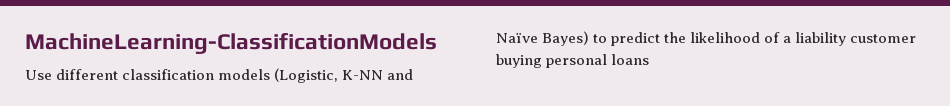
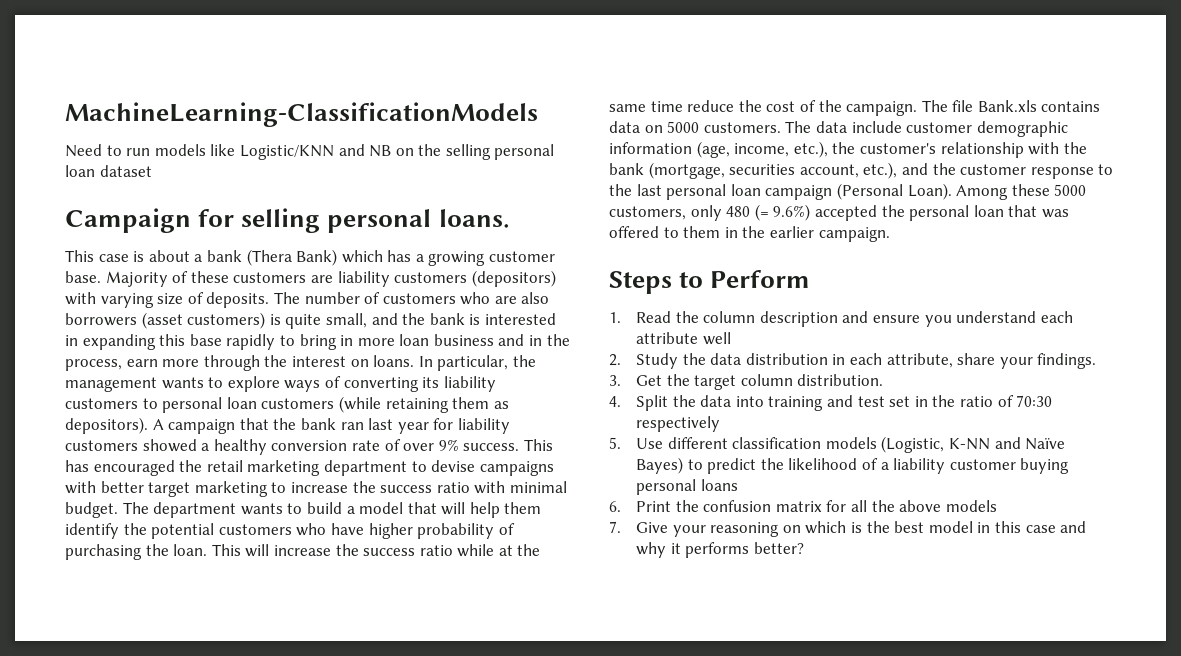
- Use different classification models (Logistic, K-NN and Naïve Bayes) to predict the likelihood of a liability customer buying personal loans
+ Need to run models like Logistic/KNN and NB on the selling personal loan dataset
+ Campaign for selling personal loans.
+ This case is about a bank (Thera Bank) which has a growing customer base. Majority of these customers are liability customers (depositors) with varying size of deposits. The number of customers who are also borrowers (asset customers) is quite small, and the bank is interested in expanding this base rapidly to bring in more loan business and in the process, earn more through the interest on loans. In particular, the management wants to explore ways of converting its liability customers to personal loan customers (while retaining them as depositors). A campaign that the bank ran last year for liability customers showed a healthy conversion rate of over 9% success. This has encouraged the retail marketing department to devise campaigns with better target marketing to increase the success ratio with minimal budget. The department wants to build a model that will help them identify the potential customers who have higher probability of purchasing the loan. This will increase the success ratio while at the same time reduce the cost of the campaign. The file Bank.xls contains data on 5000 customers. The data include customer demographic information (age, income, etc.), the customer's relationship with the bank (mortgage, securities account, etc.), and the customer response to the last personal loan campaign (Personal Loan). Among these 5000 customers, only 480 (= 9.6%) accepted the personal loan that was offered to them in the earlier campaign.
+ Steps to Perform
+ 1. Read the column description and ensure you understand each attribute well
+ 2. Study the data distribution in each attribute, share your findings.
+ 3. Get the target column distribution.
+ 4. Split the data into training and test set in the ratio of 70:30 respectively
+ 5. Use different classification models (Logistic, K-NN and Naïve Bayes) to predict the likelihood of a liability customer buying personal loans
+ 6. Print the confusion matrix for all the above models
+ 7. Give your reasoning on which is the best model in this case and why it performs better?

